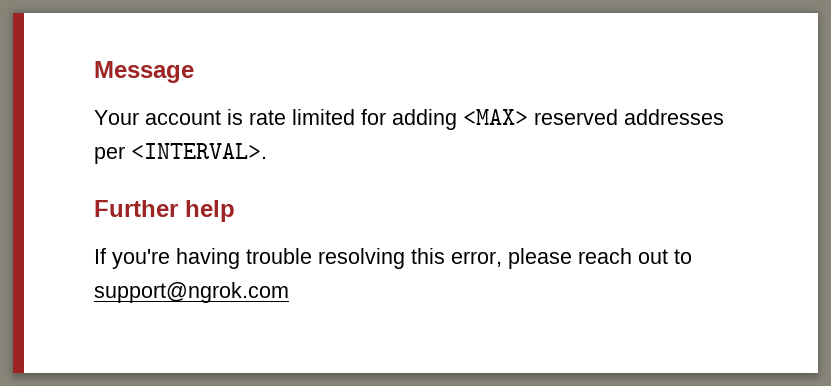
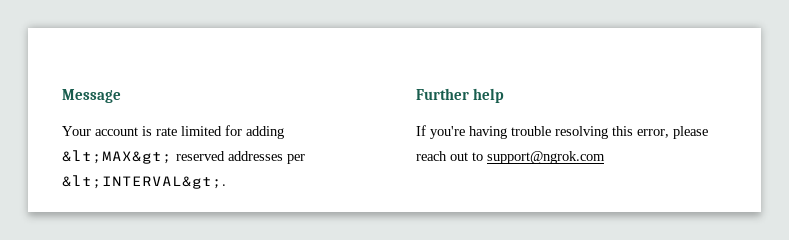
- Your account is rate limited for adding <MAX> reserved addresses per <INTERVAL>.
+ Your account is rate limited for adding &lt;MAX&gt; reserved addresses per &lt;INTERVAL&gt;.

